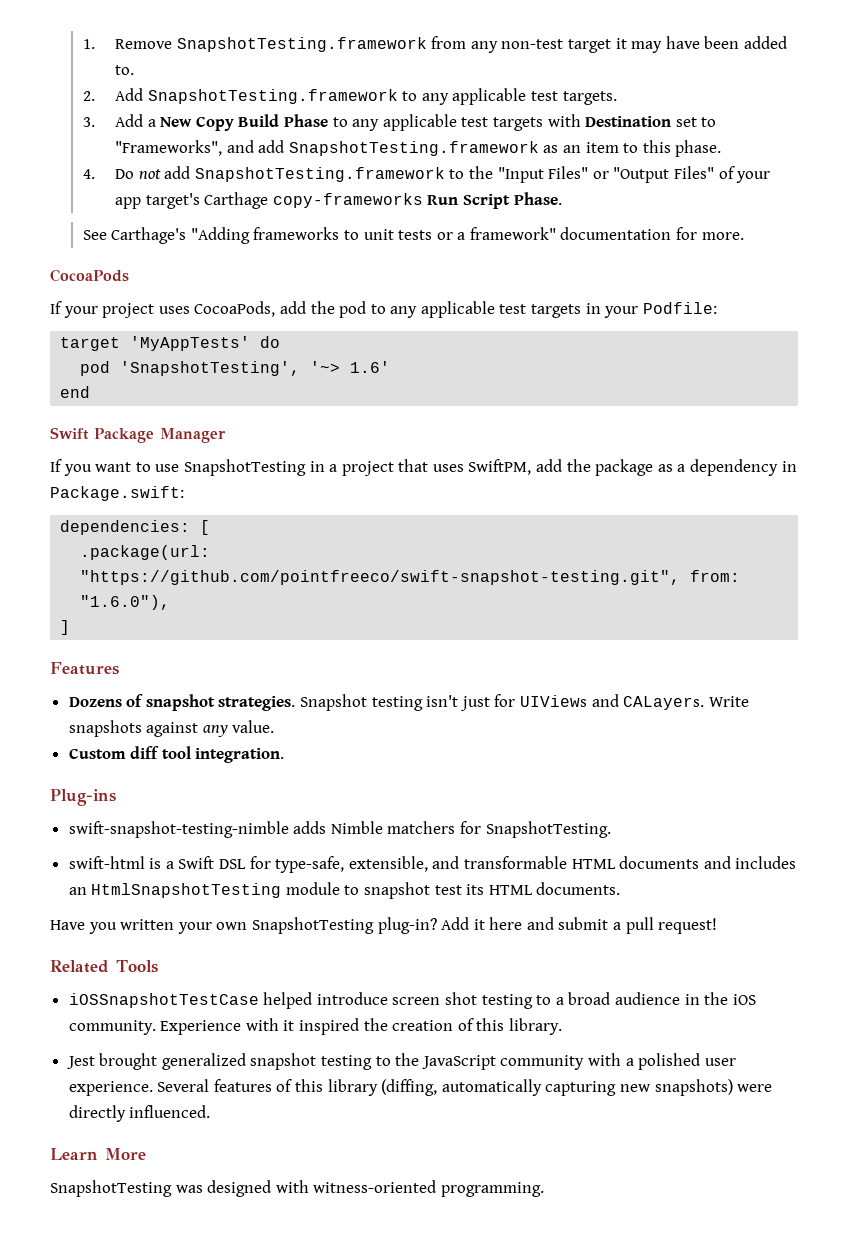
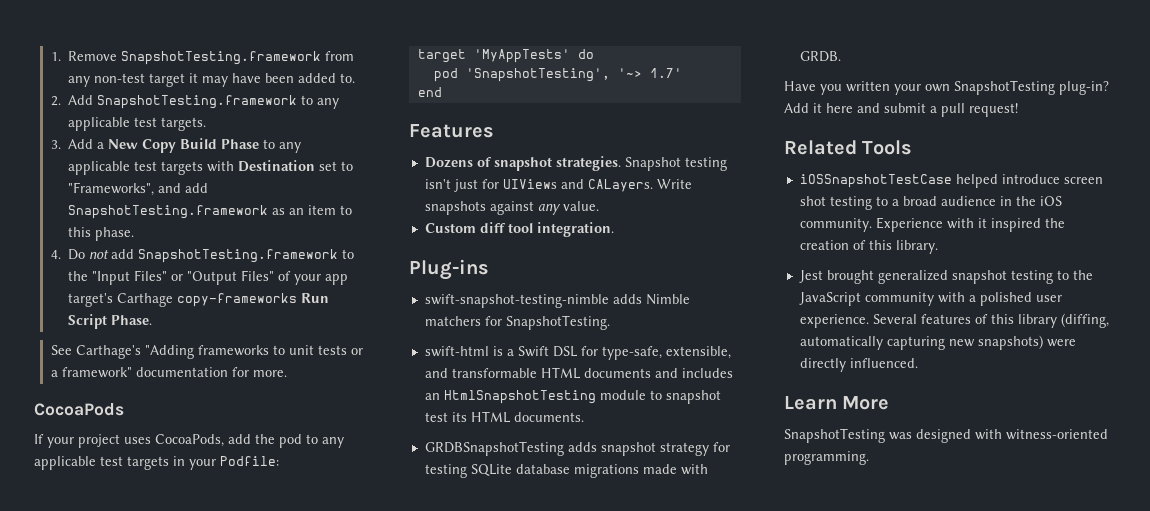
- pod 'SnapshotTesting', '~> 1.6'
+ pod 'SnapshotTesting', '~> 1.7'
- Swift Package Manager
- If you want to use SnapshotTesting in a project that uses SwiftPM, add the package as a dependency in Package.swift:
- dependencies: [
- .package(url: "https://github.com/pointfreeco/swift-snapshot-testing.git", from: "1.6.0"),
- ]
+ GRDBSnapshotTesting adds snapshot strategy for testing SQLite database migrations made with GRDB.

